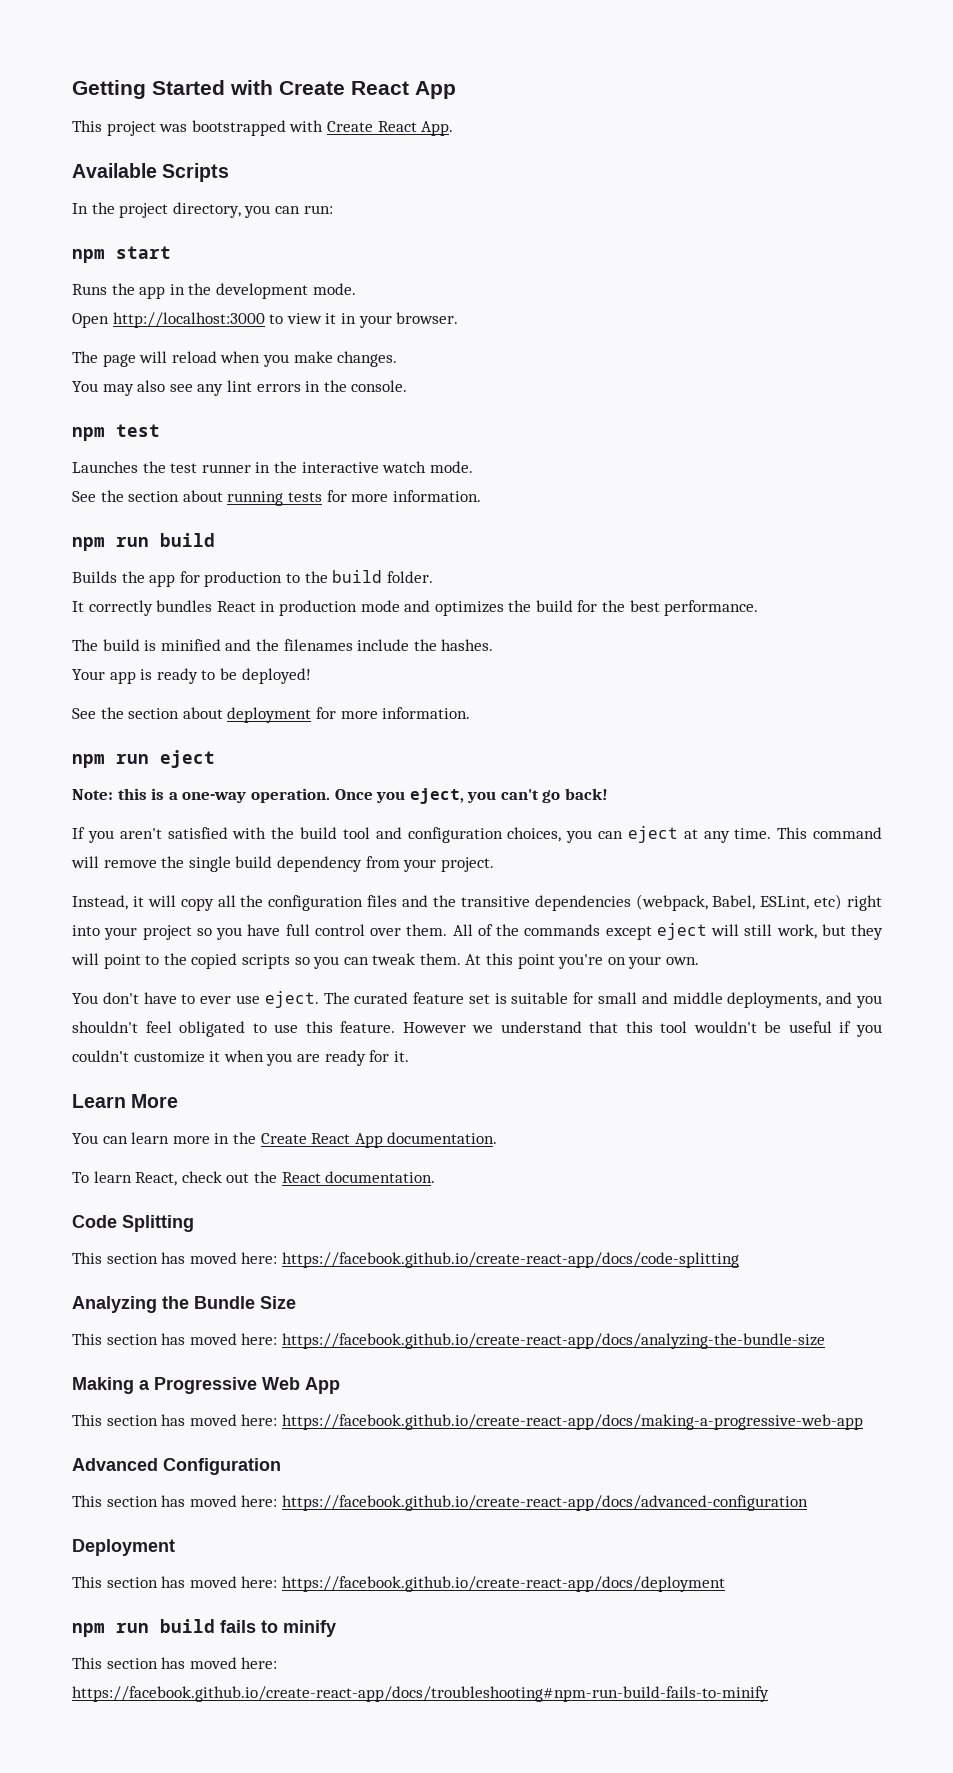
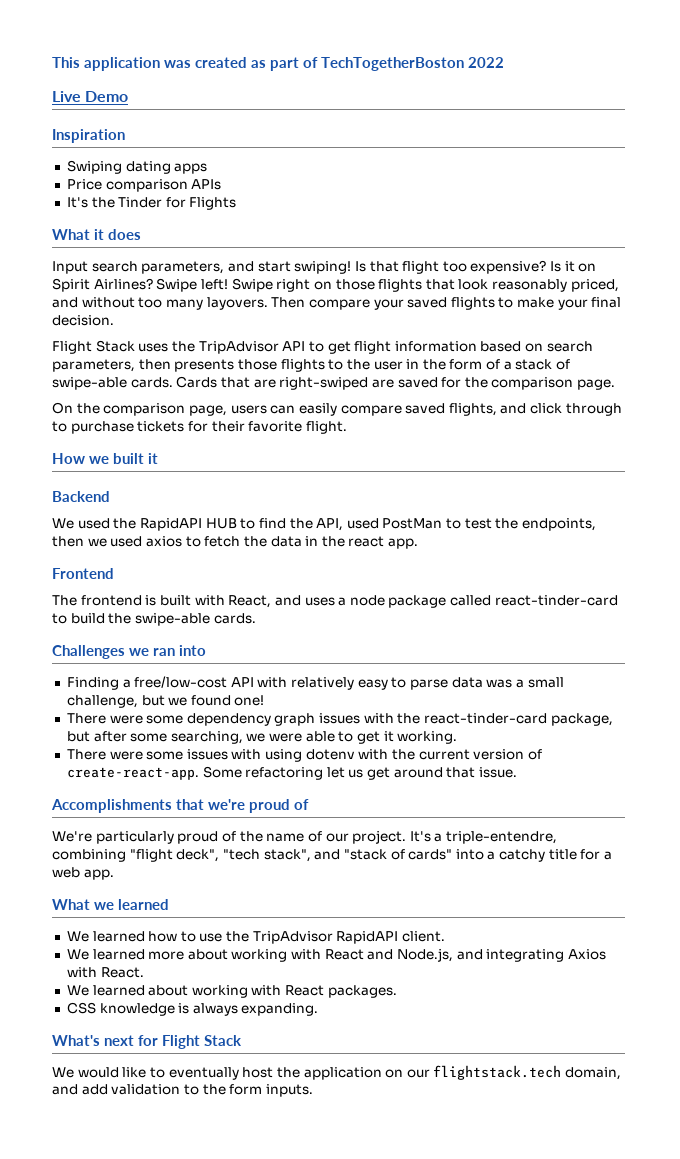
- Getting Started with Create React App
- This project was bootstrapped with Create React App.
- Available Scripts
- In the project directory, you can run:
- npm start
- Runs the app in the development mode.
- Open http://localhost:3000 to view it in your browser.
- The page will reload when you make changes.
- You may also see any lint errors in the console.
- npm test
- Launches the test runner in the interactive watch mode.
- See the section about running tests for more information.
- npm run build
- Builds the app for production to the build folder.
- It correctly bundles React in production mode and optimizes the build for the best performance.
- The build is minified and the filenames include the hashes.
- Your app is ready to be deployed!
- See the section about deployment for more information.
- npm run eject
- Note: this is a one-way operation. Once you eject, you can't go back!
- If you aren't satisfied with the build tool and configuration choices, you can eject at any time. This command will remove the single build dependency from your project.
- Instead, it will copy all the configuration files and the transitive dependencies (webpack, Babel, ESLint, etc) right into your project so you have full control over them. All of the commands except eject will still work, but they will point to the copied scripts so you can tweak them. At this point you're on your own.
- You don't have to ever use eject. The curated feature set is suitable for small and middle deployments, and you shouldn't feel obligated to use this feature. However we understand that this tool wouldn't be useful if you couldn't customize it when you are ready for it.
- Learn More
- You can learn more in the Create React App documentation.
- To learn React, check out the React documentation.
- Code Splitting
- This section has moved here: https://facebook.github.io/create-react-app/docs/code-splitting
- Analyzing the Bundle Size
- This section has moved here: https://facebook.github.io/create-react-app/docs/analyzing-the-bundle-size
- Making a Progressive Web App
- This section has moved here: https://facebook.github.io/create-react-app/docs/making-a-progressive-web-app
- Advanced Configuration
- This section has moved here: https://facebook.github.io/create-react-app/docs/advanced-configuration
- Deployment
- This section has moved here: https://facebook.github.io/create-react-app/docs/deployment
- npm run build fails to minify
- This section has moved here: https://facebook.github.io/create-react-app/docs/troubleshooting#npm-run-build-fails-to-minify
+ This application was created as part of TechTogetherBoston 2022
+ Live Demo
+ Inspiration
+ Swiping dating apps
+ Price comparison APIs
+ It's the Tinder for Flights
+ What it does
+ Input search parameters, and start swiping! Is that flight too expensive? Is it on Spirit Airlines? Swipe left! Swipe right on those flights that look reasonably priced, and without too many layovers. Then compare your saved flights to make your final decision.
+ Flight Stack uses the TripAdvisor API to get flight information based on search parameters, then presents those flights to the user in the form of a stack of swipe-able cards. Cards that are right-swiped are saved for the comparison page.
+ On the comparison page, users can easily compare saved flights, and click through to purchase tickets for their favorite flight.
+ How we built it
+ Backend
+ We used the RapidAPI HUB to find the API, used PostMan to test the endpoints, then we used axios to fetch the data in the react app.
+ Frontend
+ The frontend is built with React, and uses a node package called react-tinder-card to build the swipe-able cards.
+ Challenges we ran into
+ Finding a free/low-cost API with relatively easy to parse data was a small challenge, but we found one!
+ There were some dependency graph issues with the react-tinder-card package, but after some searching, we were able to get it working.
+ There were some issues with using dotenv with the current version of create-react-app. Some refactoring let us get around that issue.
+ Accomplishments that we're proud of
+ We're particularly proud of the name of our project. It's a triple-entendre, combining "flight deck", "tech stack", and "stack of cards" into a catchy title for a web app.
+ What we learned
+ We learned how to use the TripAdvisor RapidAPI client.
+ We learned more about working with React and Node.js, and integrating Axios with React.
+ We learned about working with React packages.
+ CSS knowledge is always expanding.
+ What's next for Flight Stack
+ We would like to eventually host the application on our flightstack.tech domain, and add validation to the form inputs.

